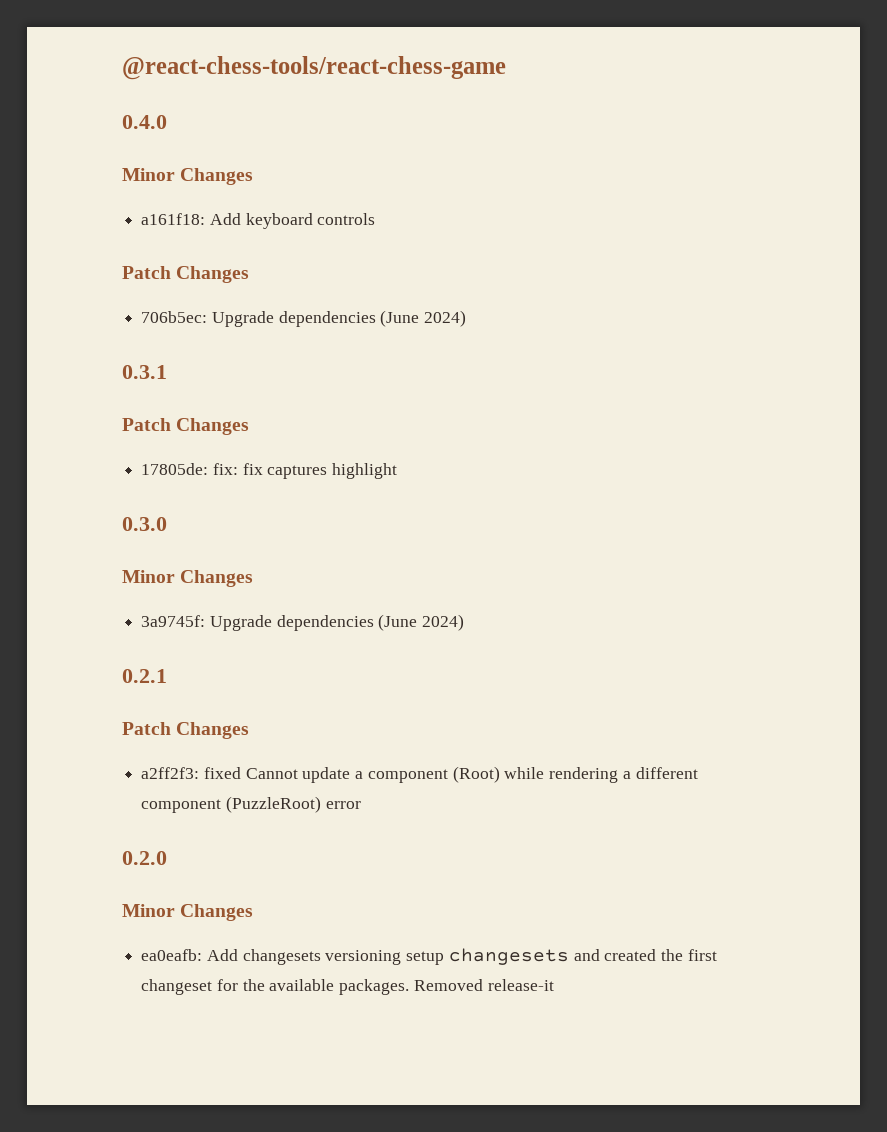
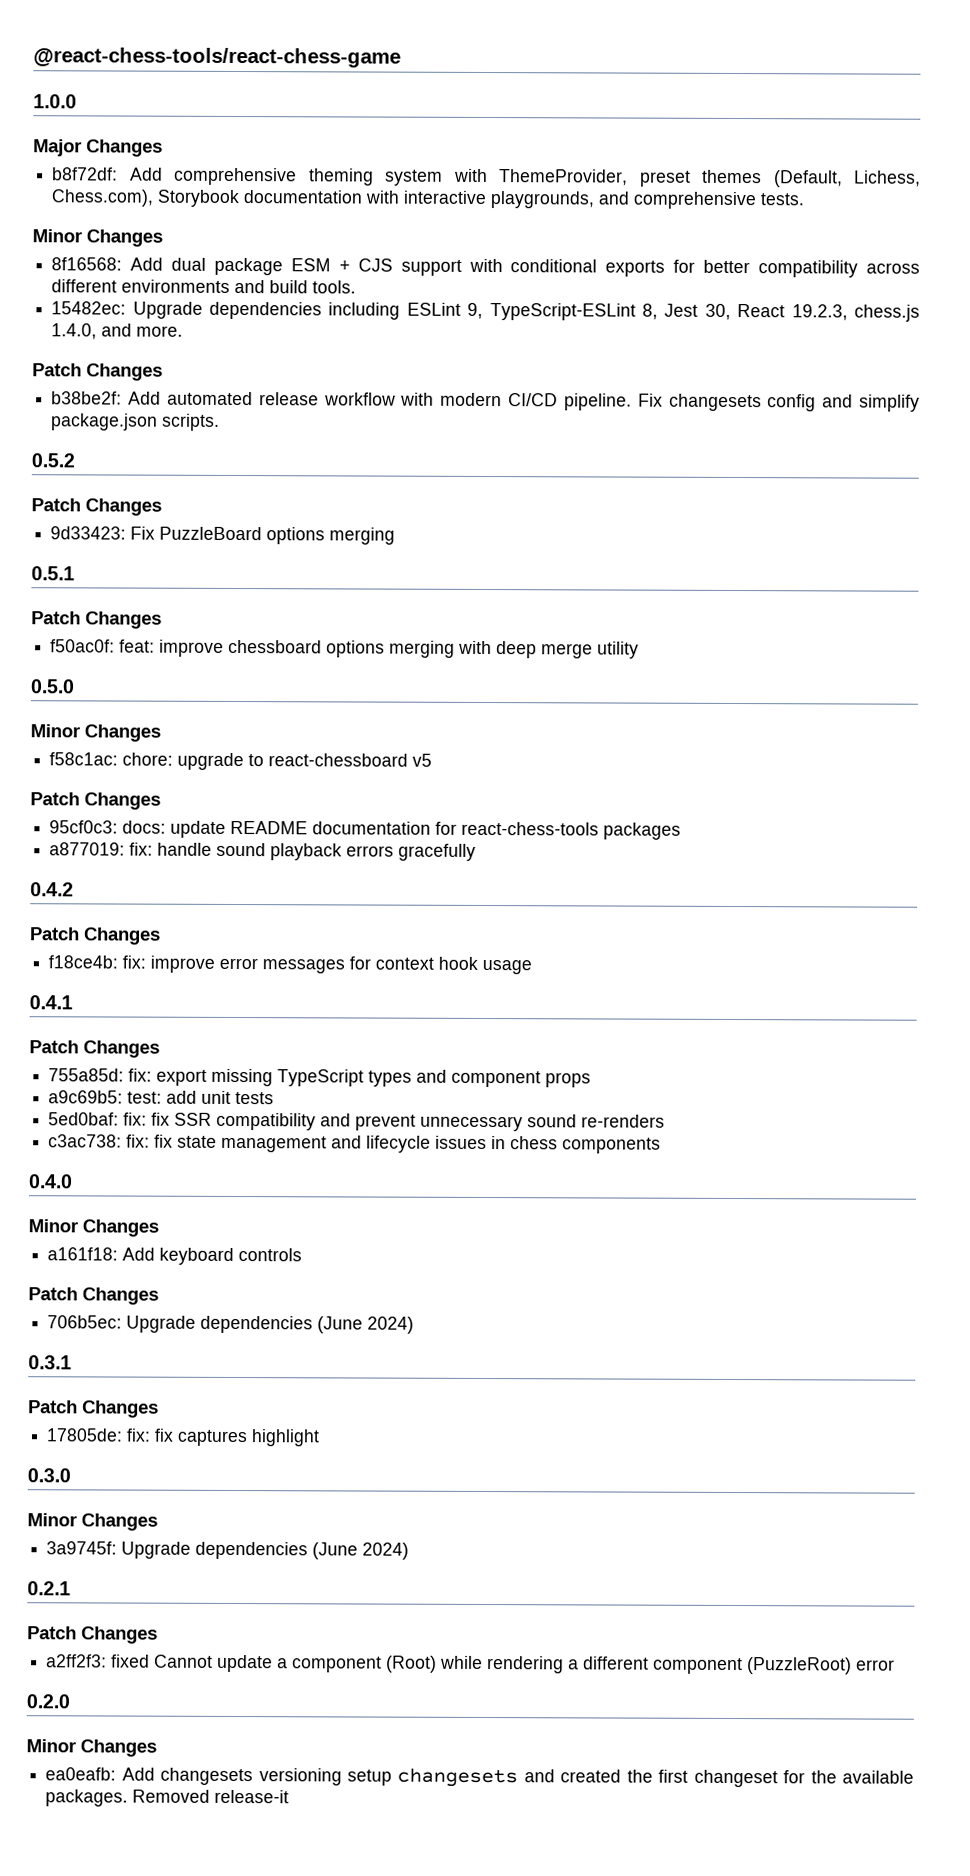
+ 1.0.0
+ Major Changes
+ b8f72df: Add comprehensive theming system with ThemeProvider, preset themes (Default, Lichess, Chess.com), Storybook documentation with interactive playgrounds, and comprehensive tests.
+ Minor Changes
+ 8f16568: Add dual package ESM + CJS support with conditional exports for better compatibility across different environments and build tools.
+ 15482ec: Upgrade dependencies including ESLint 9, TypeScript-ESLint 8, Jest 30, React 19.2.3, chess.js 1.4.0, and more.
+ Patch Changes
+ b38be2f: Add automated release workflow with modern CI/CD pipeline. Fix changesets config and simplify package.json scripts.
+ 0.5.2
+ Patch Changes
+ 9d33423: Fix PuzzleBoard options merging
+ 0.5.1
+ Patch Changes
+ f50ac0f: feat: improve chessboard options merging with deep merge utility
+ 0.5.0
+ Minor Changes
+ f58c1ac: chore: upgrade to react-chessboard v5
+ Patch Changes
+ 95cf0c3: docs: update README documentation for react-chess-tools packages
+ a877019: fix: handle sound playback errors gracefully
+ 0.4.2
+ Patch Changes
+ f18ce4b: fix: improve error messages for context hook usage
+ 0.4.1
+ Patch Changes
+ 755a85d: fix: export missing TypeScript types and component props
+ a9c69b5: test: add unit tests
+ 5ed0baf: fix: fix SSR compatibility and prevent unnecessary sound re-renders
+ c3ac738: fix: fix state management and lifecycle issues in chess components

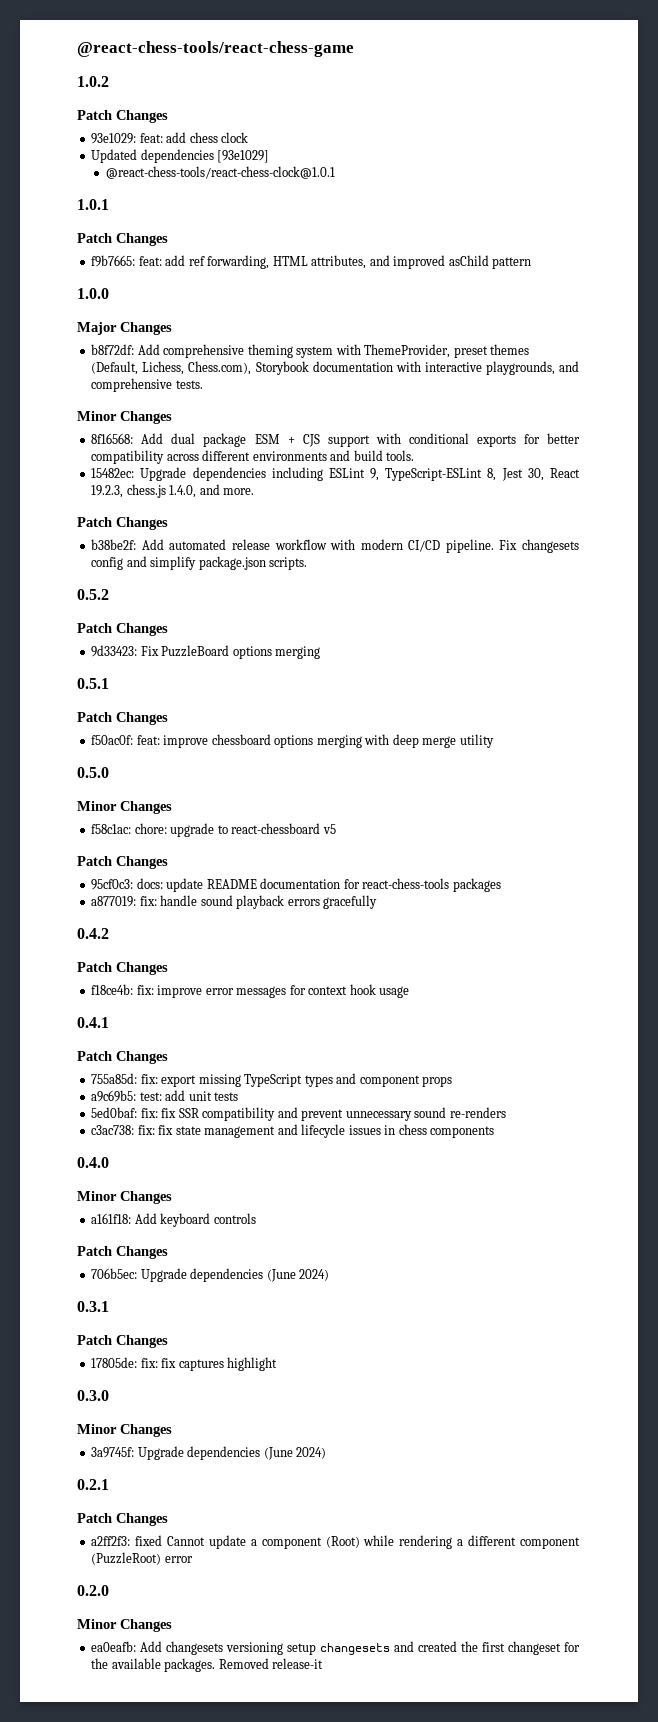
+ 1.0.2
+ Patch Changes
+ 93e1029: feat: add chess clock
+ Updated dependencies [93e1029]
+ @react-chess-tools/react-chess-clock@1.0.1
+ 1.0.1
+ Patch Changes
+ f9b7665: feat: add ref forwarding, HTML attributes, and improved asChild pattern

